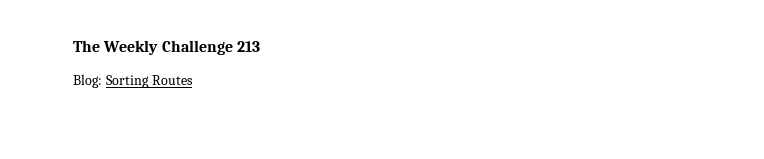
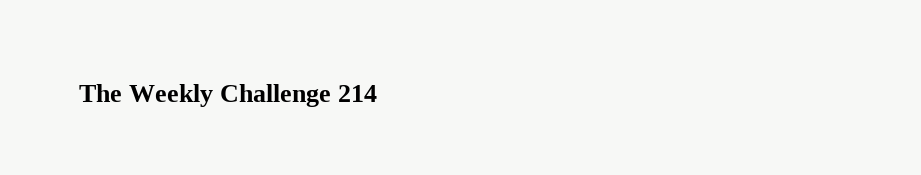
- The Weekly Challenge 213
- Blog: Sorting Routes
+ The Weekly Challenge 214

